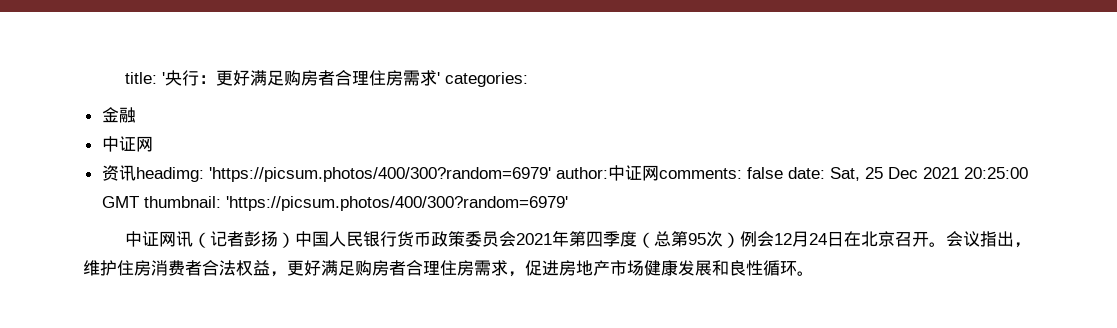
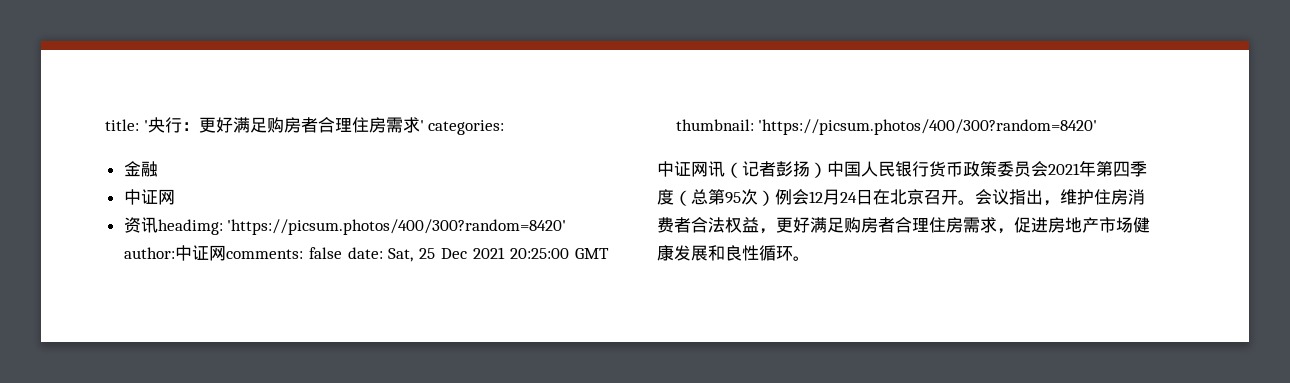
- 资讯headimg: 'https://picsum.photos/400/300?random=6979' author:中证网comments: false date: Sat, 25 Dec 2021 20:25:00 GMT thumbnail: 'https://picsum.photos/400/300?random=6979'
+ 资讯headimg: 'https://picsum.photos/400/300?random=8420' author:中证网comments: false date: Sat, 25 Dec 2021 20:25:00 GMT thumbnail: 'https://picsum.photos/400/300?random=8420'

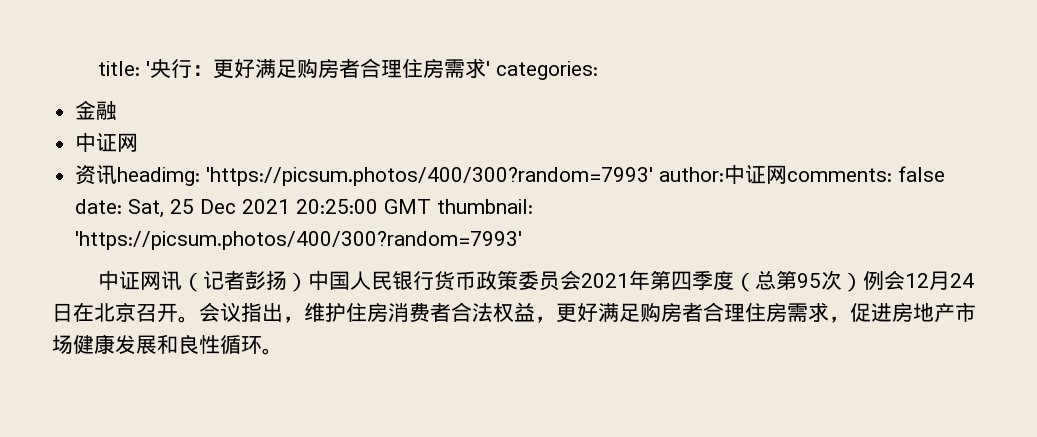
- 资讯headimg: 'https://picsum.photos/400/300?random=8420' author:中证网comments: false date: Sat, 25 Dec 2021 20:25:00 GMT thumbnail: 'https://picsum.photos/400/300?random=8420'
+ 资讯headimg: 'https://picsum.photos/400/300?random=7993' author:中证网comments: false date: Sat, 25 Dec 2021 20:25:00 GMT thumbnail: 'https://picsum.photos/400/300?random=7993'

